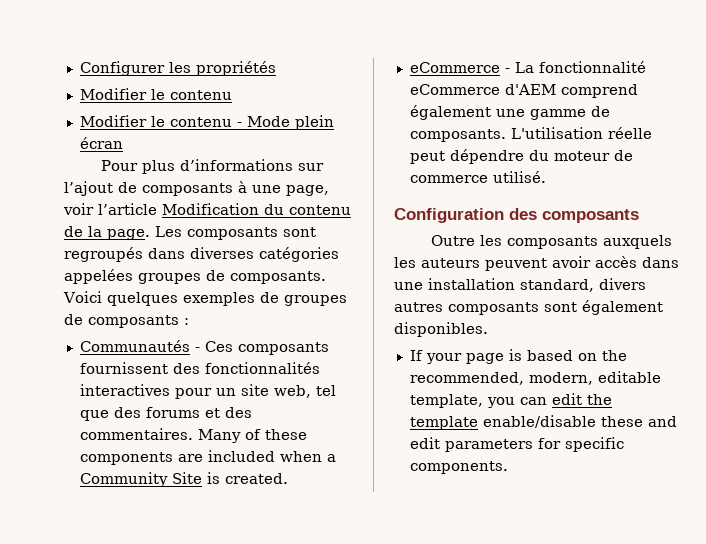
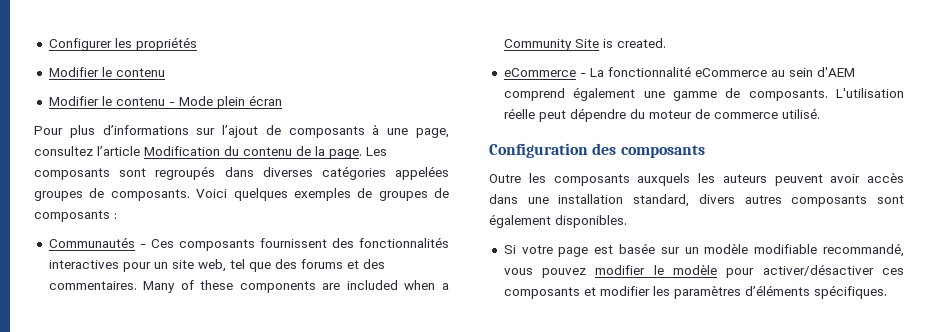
- Pour plus d’informations sur l’ajout de composants à une page, voir l’article Modification du contenu de la page.
+ Pour plus d’informations sur l’ajout de composants à une page, consultez l’article Modification du contenu de la page.
- eCommerce - La fonctionnalité eCommerce d'AEM comprend également une gamme de composants.
+ eCommerce - La fonctionnalité eCommerce au sein d'AEM comprend également une gamme de composants.
- If your page is based on the recommended, modern, editable template, you can edit the template enable/disable these and edit parameters for specific components.
+ Si votre page est basée sur un modèle modifiable recommandé, vous pouvez modifier le modèle pour activer/désactiver ces composants et modifier les paramètres d’éléments spécifiques.

